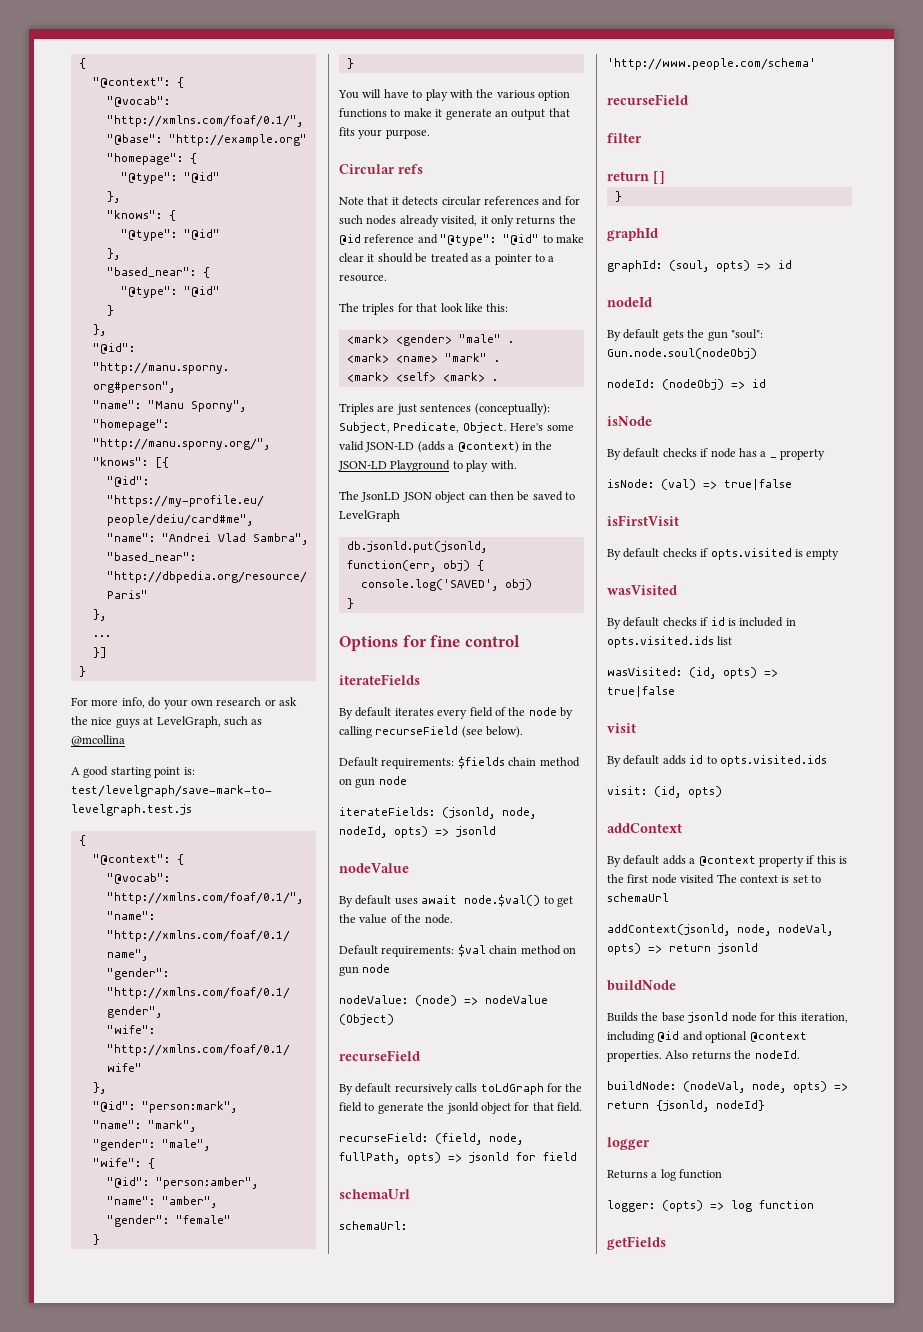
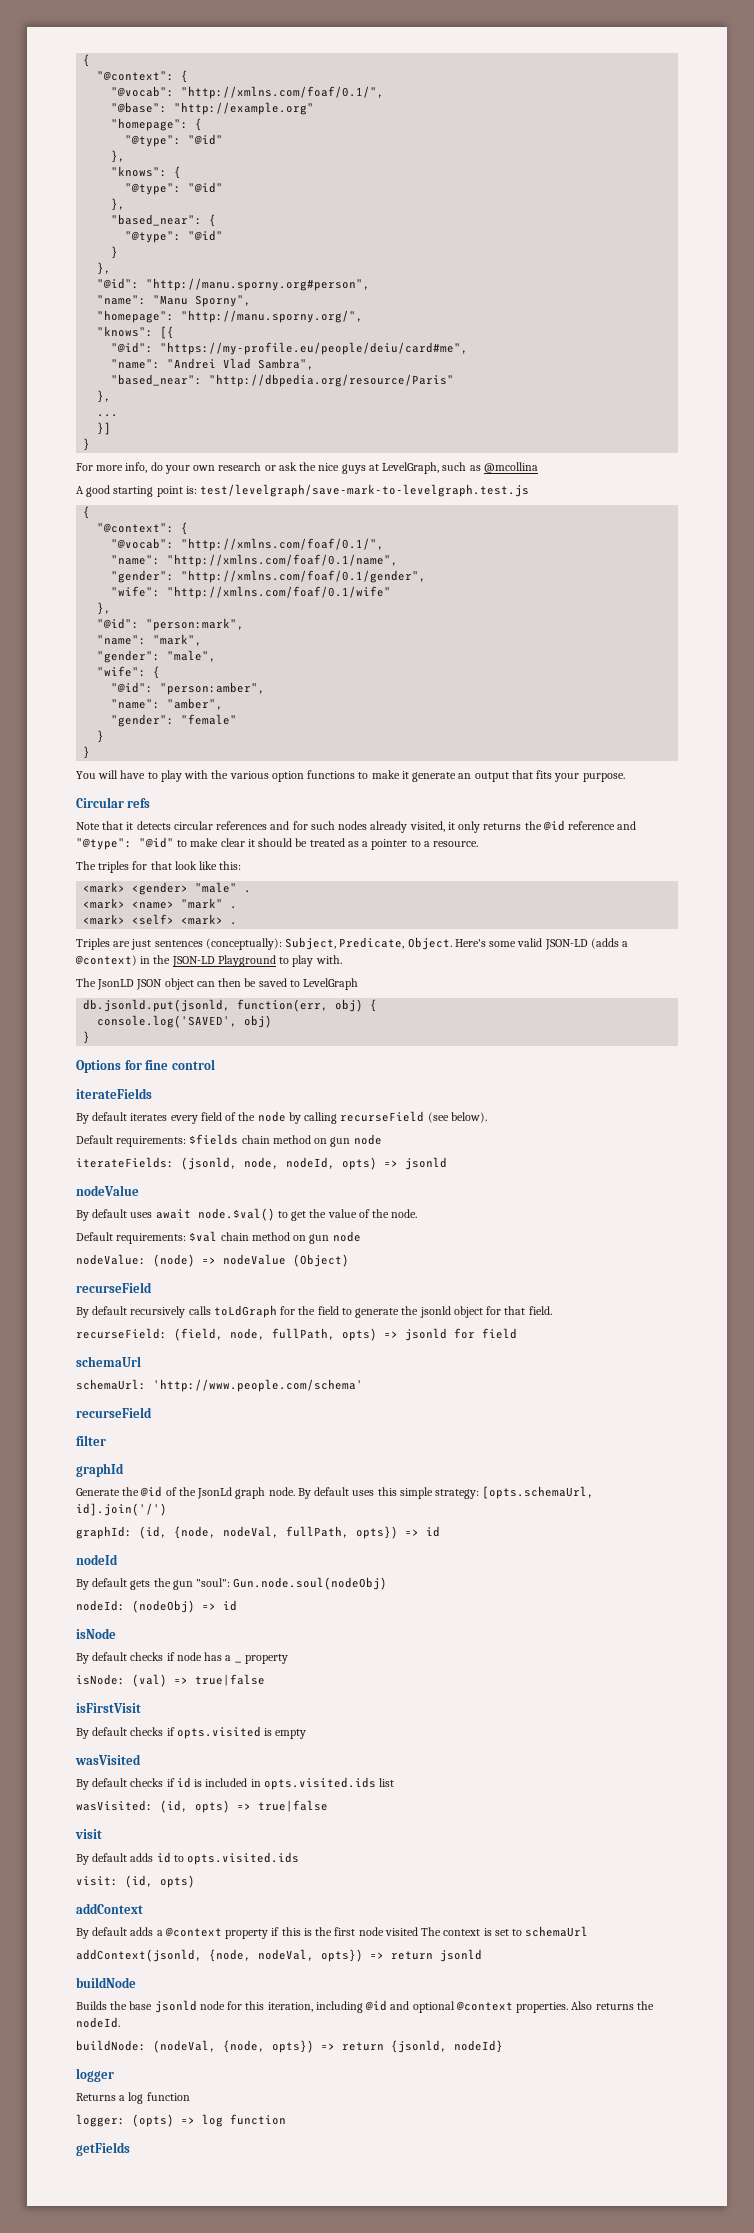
- return []
- }
  graphId
- graphId: (soul, opts) => id
+ Generate the @id of the JsonLd graph node. By default uses this simple strategy: [opts.schemaUrl, id].join('/')
+ graphId: (id, {node, nodeVal, fullPath, opts}) => id
- addContext(jsonld, node, nodeVal, opts) => return jsonld
+ addContext(jsonld, {node, nodeVal, opts}) => return jsonld
- buildNode: (nodeVal, node, opts) => return {jsonld, nodeId}
+ buildNode: (nodeVal, {node, opts}) => return {jsonld, nodeId}

